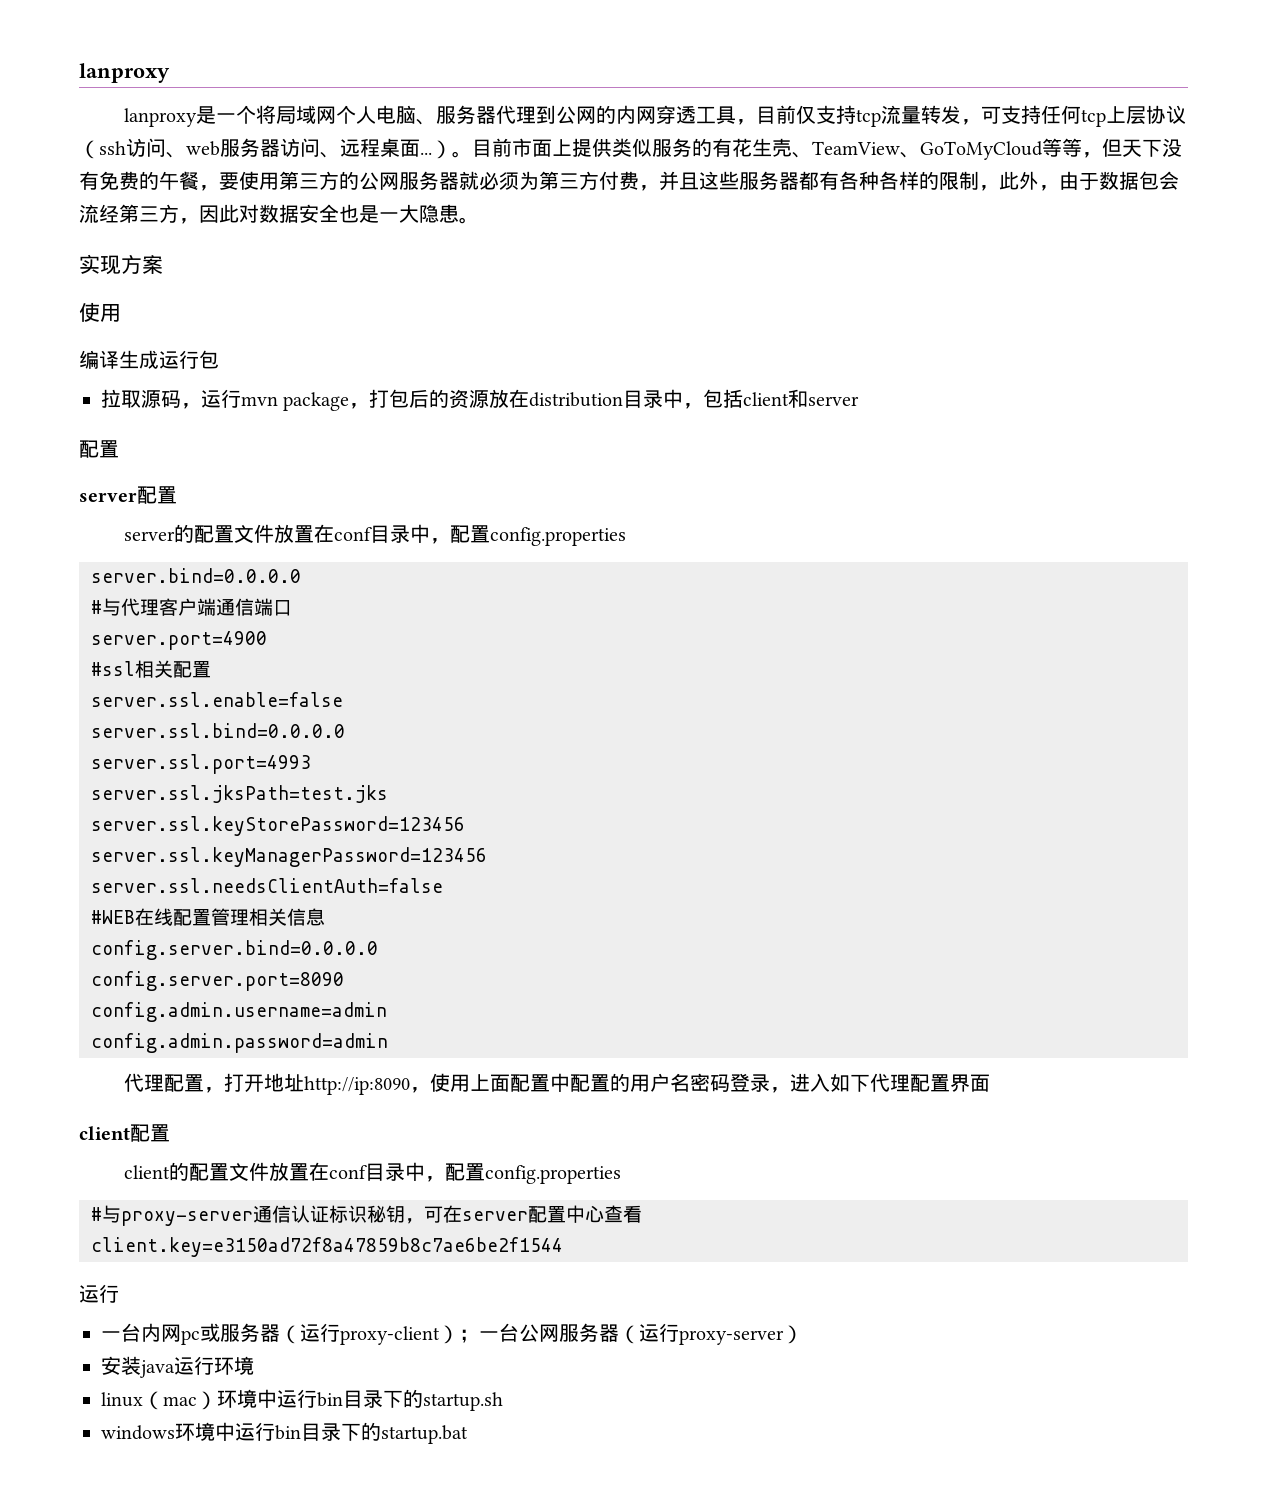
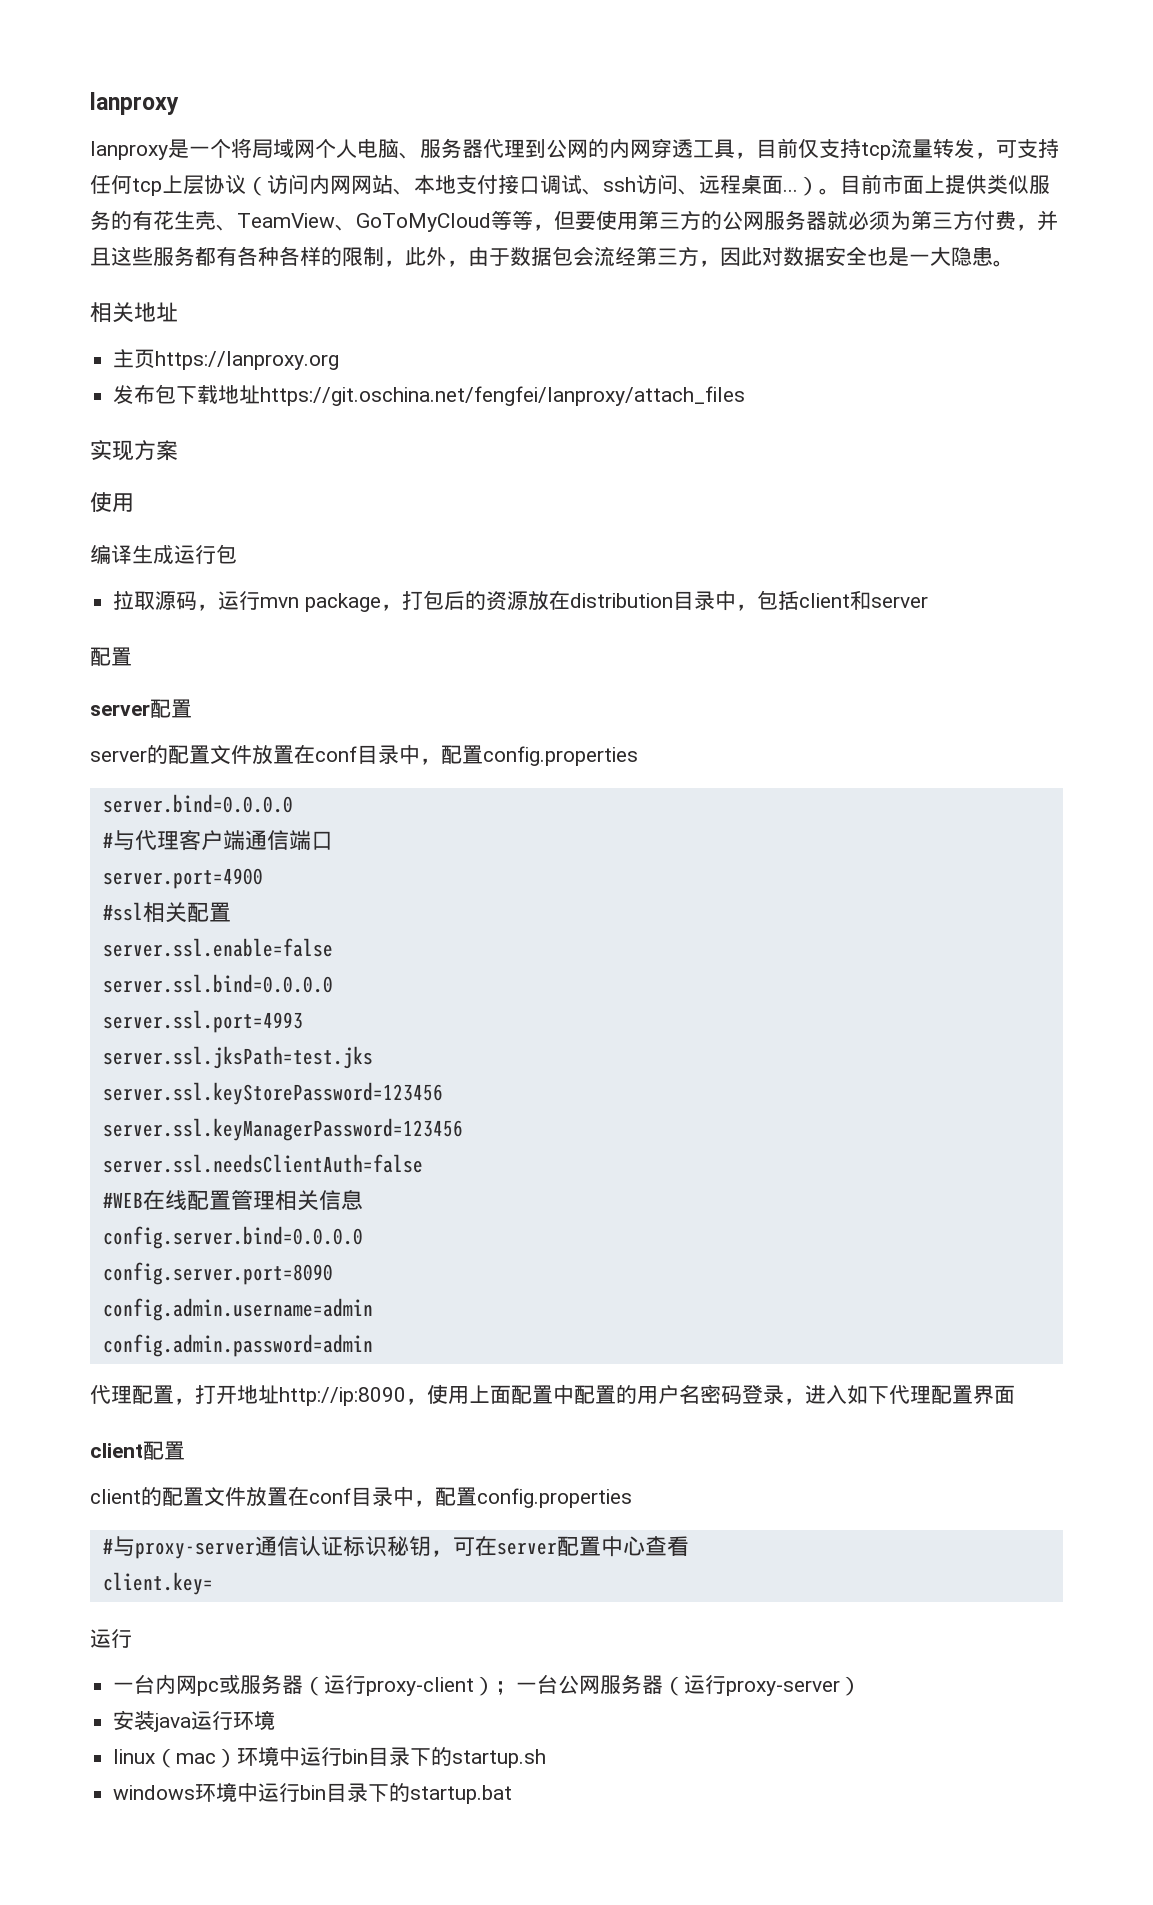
- lanproxy是一个将局域网个人电脑、服务器代理到公网的内网穿透工具，目前仅支持tcp流量转发，可支持任何tcp上层协议（ssh访问、web服务器访问、远程桌面...）。
+ lanproxy是一个将局域网个人电脑、服务器代理到公网的内网穿透工具，目前仅支持tcp流量转发，可支持任何tcp上层协议（访问内网网站、本地支付接口调试、ssh访问、远程桌面...）。
- 目前市面上提供类似服务的有花生壳、TeamView、GoToMyCloud等等，但天下没有免费的午餐，要使用第三方的公网服务器就必须为第三方付费，并且这些服务器都有各种各样的限制，此外，由于数据包会流经第三方，因此对数据安全也是一大隐患。
+ 目前市面上提供类似服务的有花生壳、TeamView、GoToMyCloud等等，但要使用第三方的公网服务器就必须为第三方付费，并且这些服务都有各种各样的限制，此外，由于数据包会流经第三方，因此对数据安全也是一大隐患。
+ 相关地址
+ 主页https://lanproxy.org
+ 发布包下载地址https://git.oschina.net/fengfei/lanproxy/attach_files
- client.key=e3150ad72f8a47859b8c7ae6be2f1544
+ client.key=

